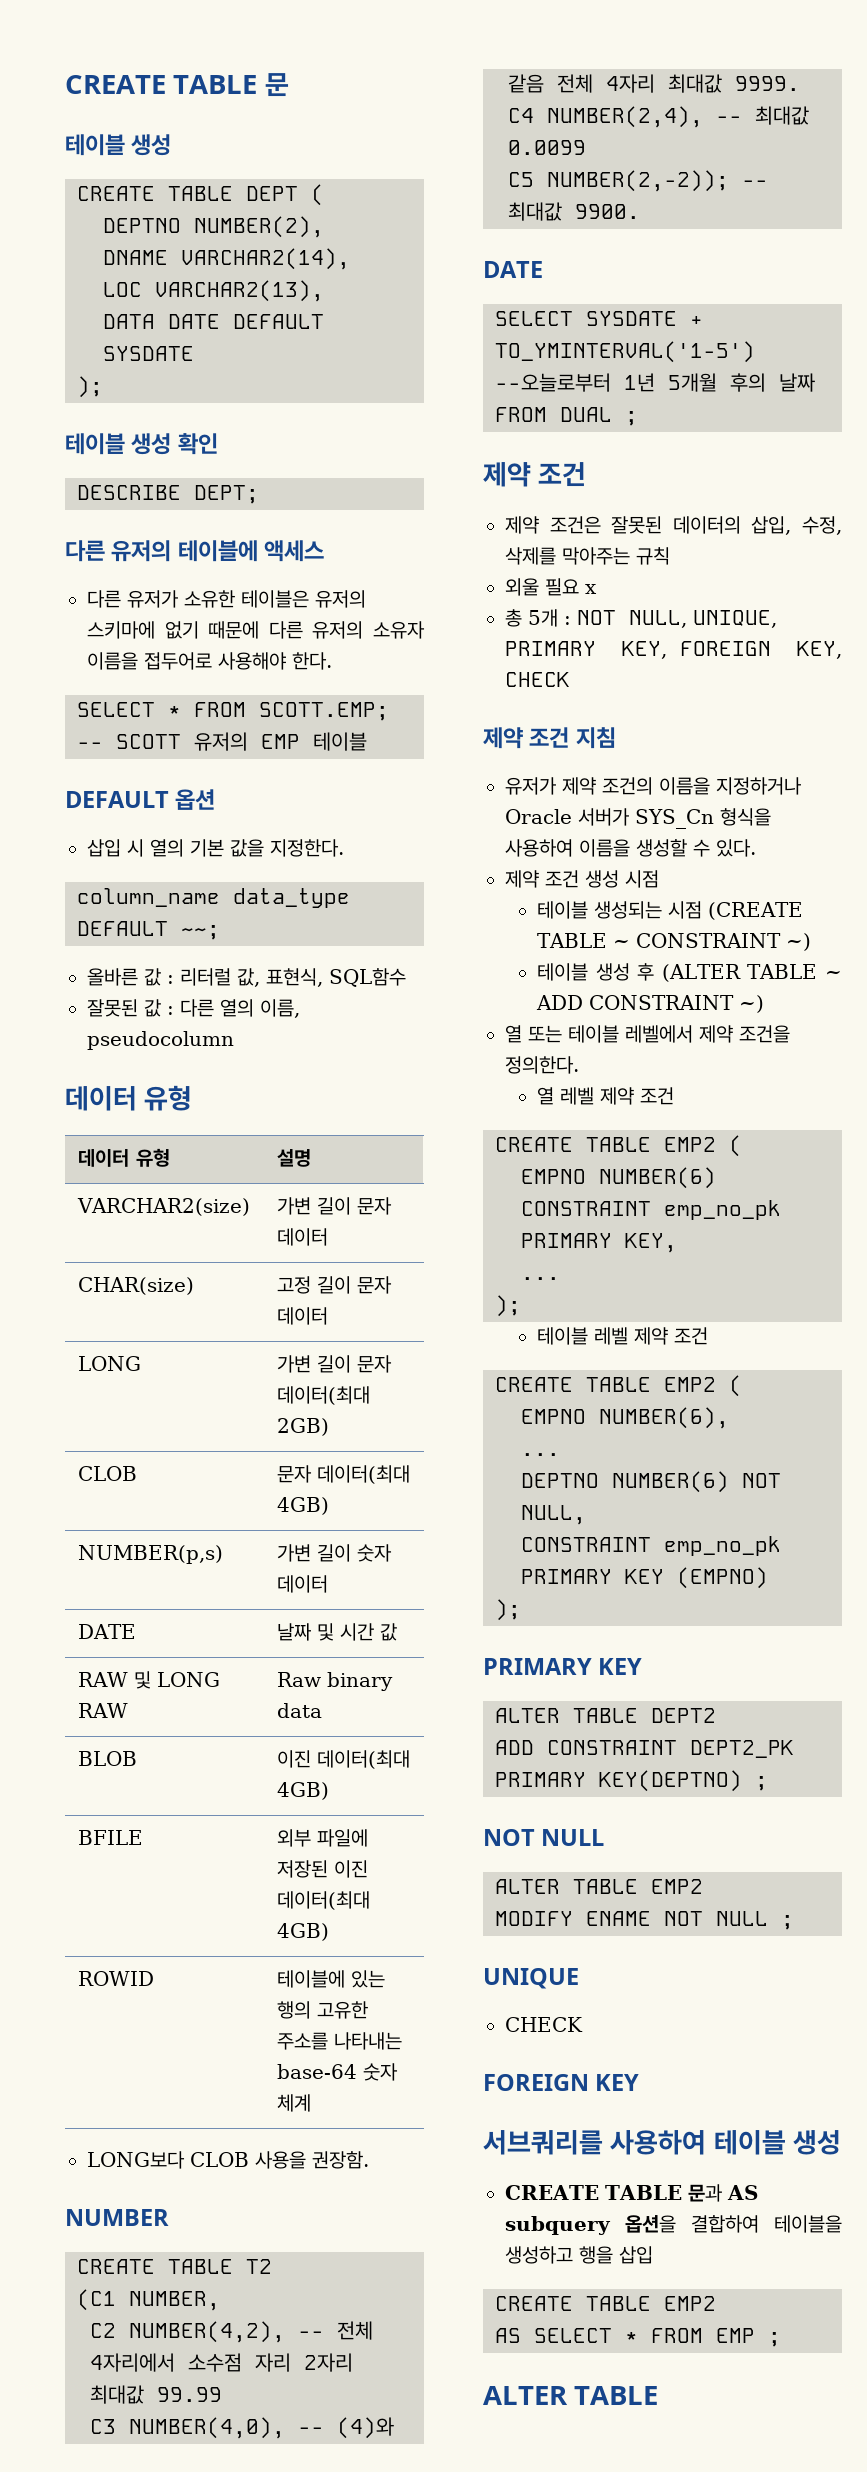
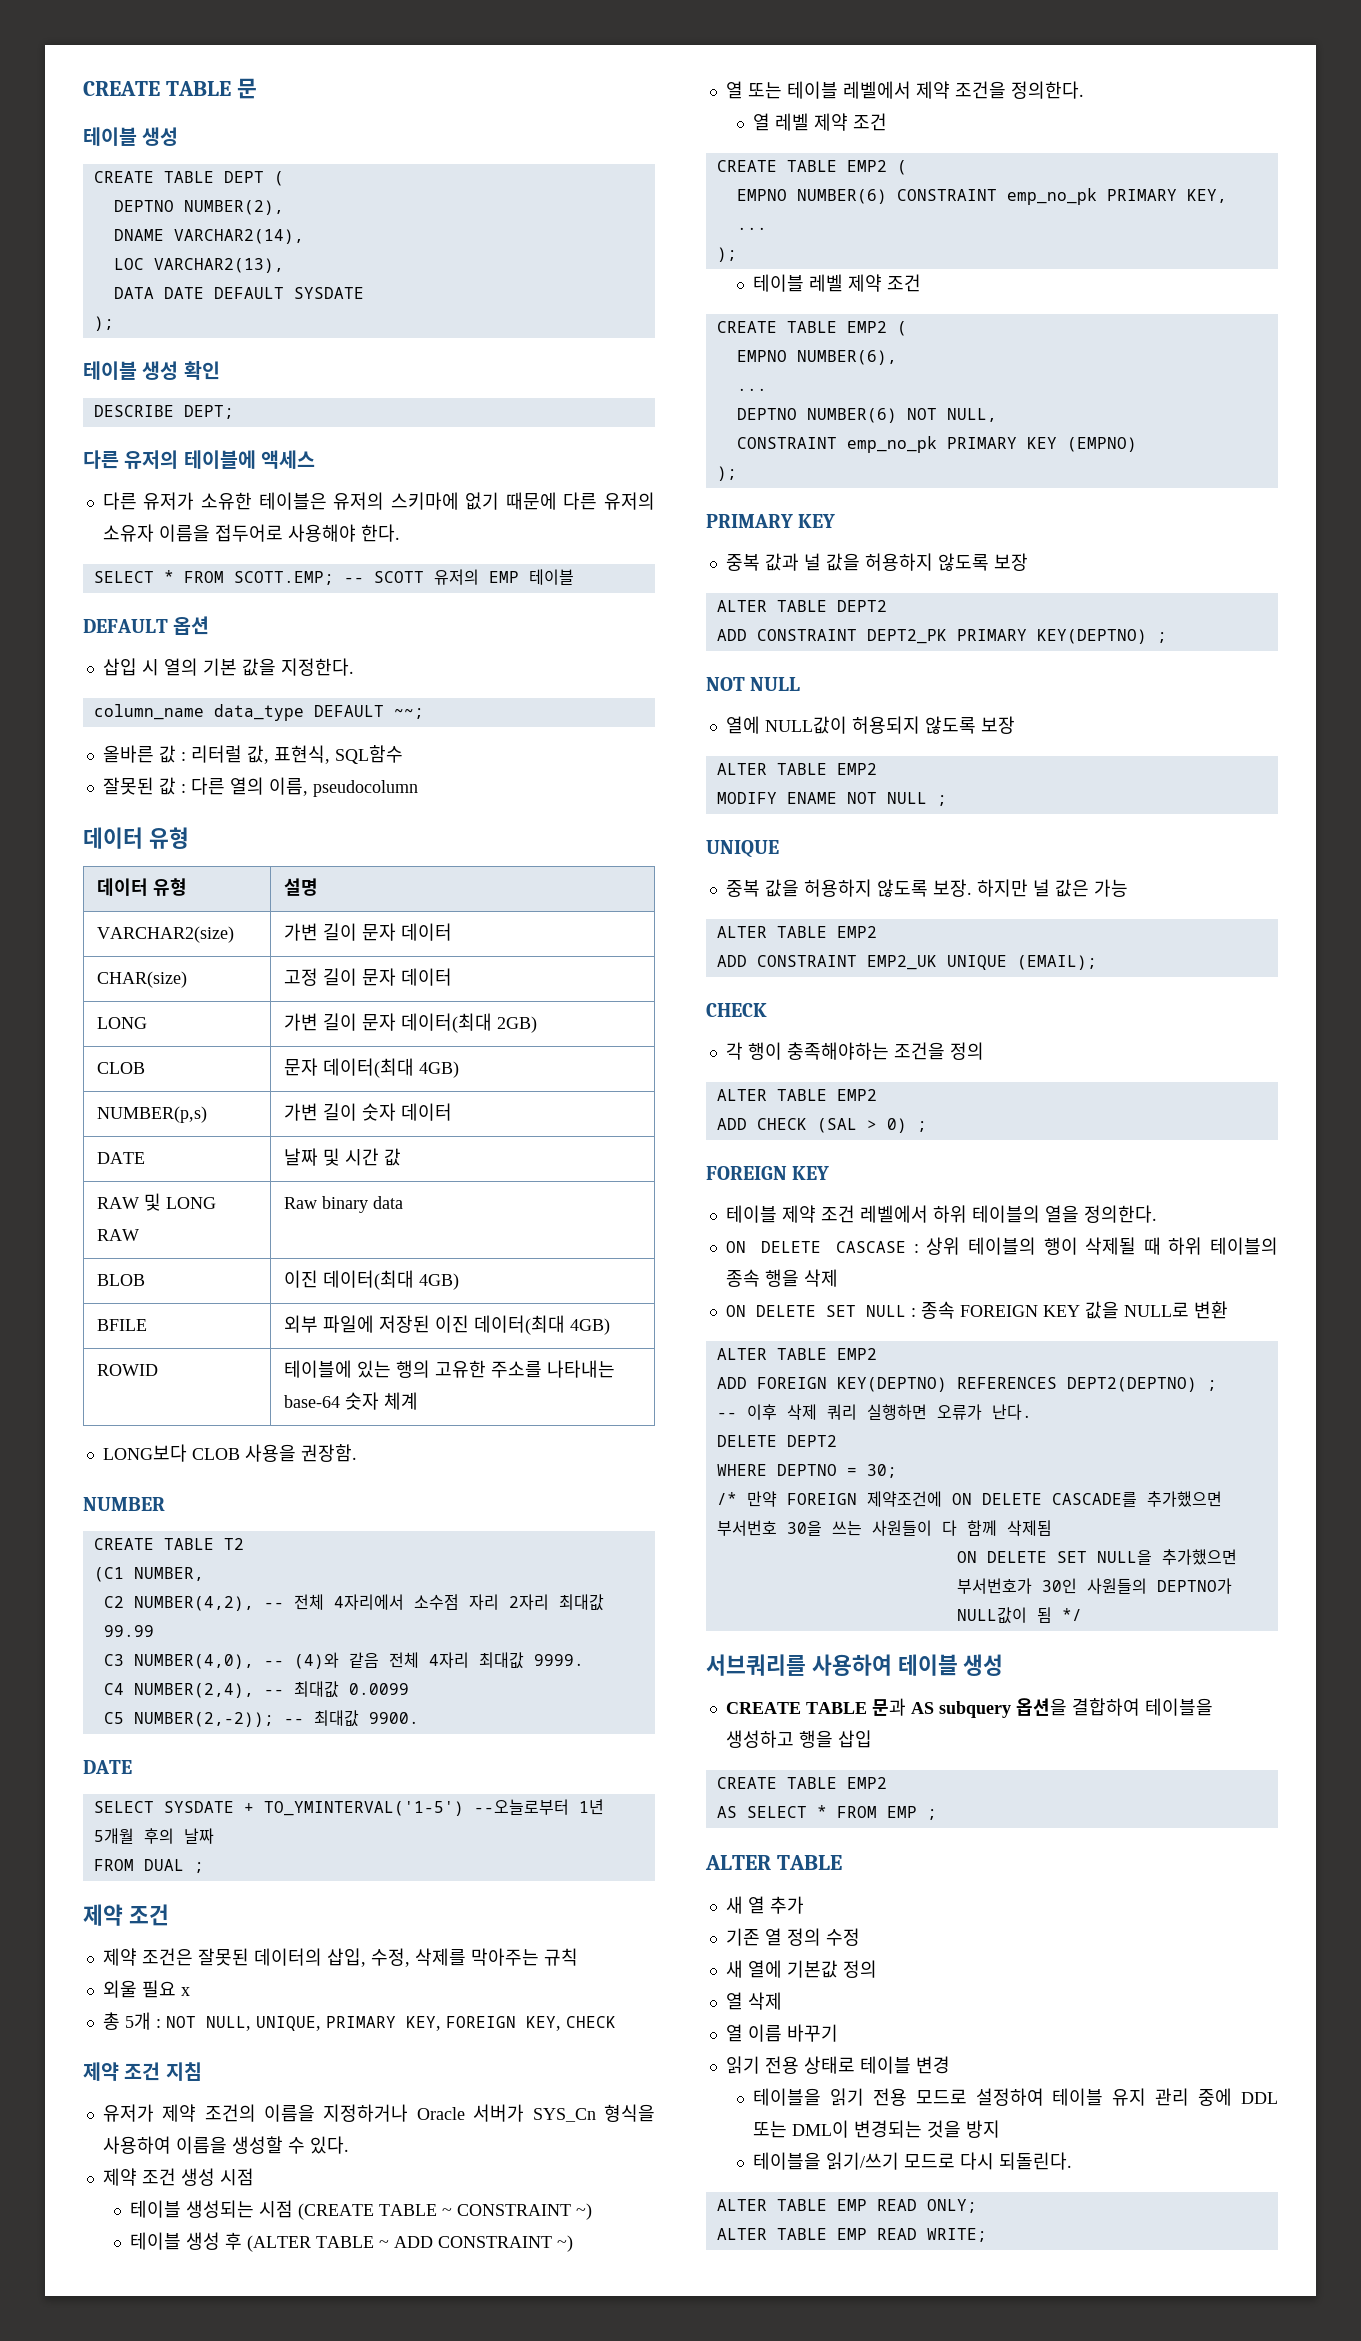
+ 중복 값과 널 값을 허용하지 않도록 보장
+ 열에 NULL값이 허용되지 않도록 보장
  MODIFY ENAME NOT NULL ;
  UNIQUE
+ 중복 값을 허용하지 않도록 보장. 하지만 널 값은 가능
+ ALTER TABLE EMP2
+ ADD CONSTRAINT EMP2_UK UNIQUE (EMAIL);
  CHECK
+ 각 행이 충족해야하는 조건을 정의
+ ALTER TABLE EMP2
+ ADD CHECK (SAL > 0) ;
  FOREIGN KEY
+ 테이블 제약 조건 레벨에서 하위 테이블의 열을 정의한다.
+ ON DELETE CASCASE : 상위 테이블의 행이 삭제될 때 하위 테이블의 종속 행을 삭제
+ ON DELETE SET NULL : 종속 FOREIGN KEY 값을 NULL로 변환
+ ALTER TABLE EMP2
+ ADD FOREIGN KEY(DEPTNO) REFERENCES DEPT2(DEPTNO) ;
+ -- 이후 삭제 쿼리 실행하면 오류가 난다.
+ DELETE DEPT2
+ WHERE DEPTNO = 30;
+ /* 만약 FOREIGN 제약조건에 ON DELETE CASCADE를 추가했으면 부서번호 30을 쓰는 사원들이 다 함께 삭제됨
+ ON DELETE SET NULL을 추가했으면 부서번호가 30인 사원들의 DEPTNO가 NULL값이 됨 */
+ 새 열 추가
+ 기존 열 정의 수정
+ 새 열에 기본값 정의
+ 열 삭제
+ 열 이름 바꾸기
+ 읽기 전용 상태로 테이블 변경
+ 테이블을 읽기 전용 모드로 설정하여 테이블 유지 관리 중에 DDL 또는 DML이 변경되는 것을 방지
+ 테이블을 읽기/쓰기 모드로 다시 되돌린다.
+ ALTER TABLE EMP READ ONLY;
+ ALTER TABLE EMP READ WRITE;

